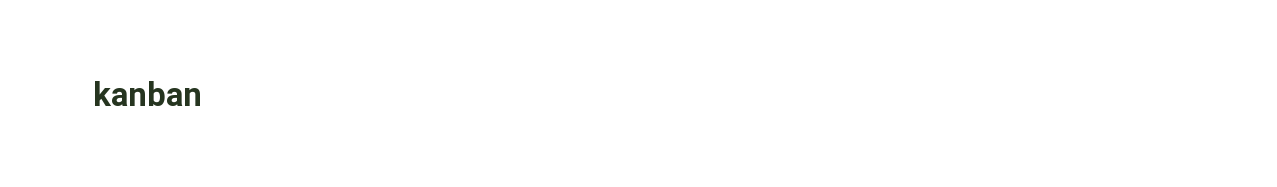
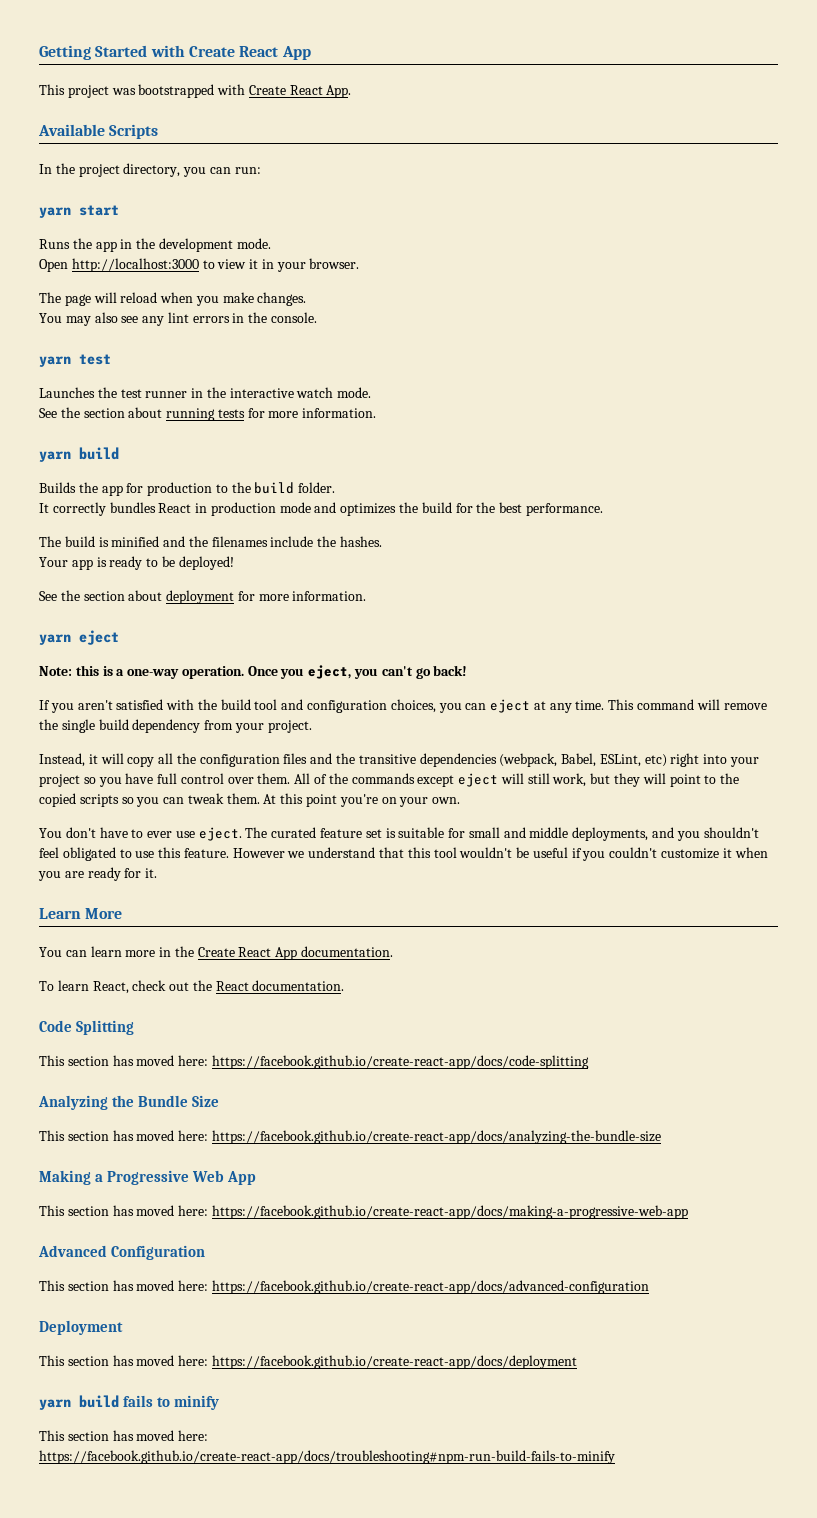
- kanban
+ Getting Started with Create React App
+ This project was bootstrapped with Create React App.
+ Available Scripts
+ In the project directory, you can run:
+ yarn start
+ Runs the app in the development mode.
+ Open http://localhost:3000 to view it in your browser.
+ The page will reload when you make changes.
+ You may also see any lint errors in the console.
+ yarn test
+ Launches the test runner in the interactive watch mode.
+ See the section about running tests for more information.
+ yarn build
+ Builds the app for production to the build folder.
+ It correctly bundles React in production mode and optimizes the build for the best performance.
+ The build is minified and the filenames include the hashes.
+ Your app is ready to be deployed!
+ See the section about deployment for more information.
+ yarn eject
+ Note: this is a one-way operation. Once you eject, you can't go back!
+ If you aren't satisfied with the build tool and configuration choices, you can eject at any time. This command will remove the single build dependency from your project.
+ Instead, it will copy all the configuration files and the transitive dependencies (webpack, Babel, ESLint, etc) right into your project so you have full control over them. All of the commands except eject will still work, but they will point to the copied scripts so you can tweak them. At this point you're on your own.
+ You don't have to ever use eject. The curated feature set is suitable for small and middle deployments, and you shouldn't feel obligated to use this feature. However we understand that this tool wouldn't be useful if you couldn't customize it when you are ready for it.
+ Learn More
+ You can learn more in the Create React App documentation.
+ To learn React, check out the React documentation.
+ Code Splitting
+ This section has moved here: https://facebook.github.io/create-react-app/docs/code-splitting
+ Analyzing the Bundle Size
+ This section has moved here: https://facebook.github.io/create-react-app/docs/analyzing-the-bundle-size
+ Making a Progressive Web App
+ This section has moved here: https://facebook.github.io/create-react-app/docs/making-a-progressive-web-app
+ Advanced Configuration
+ This section has moved here: https://facebook.github.io/create-react-app/docs/advanced-configuration
+ Deployment
+ This section has moved here: https://facebook.github.io/create-react-app/docs/deployment
+ yarn build fails to minify
+ This section has moved here: https://facebook.github.io/create-react-app/docs/troubleshooting#npm-run-build-fails-to-minify

